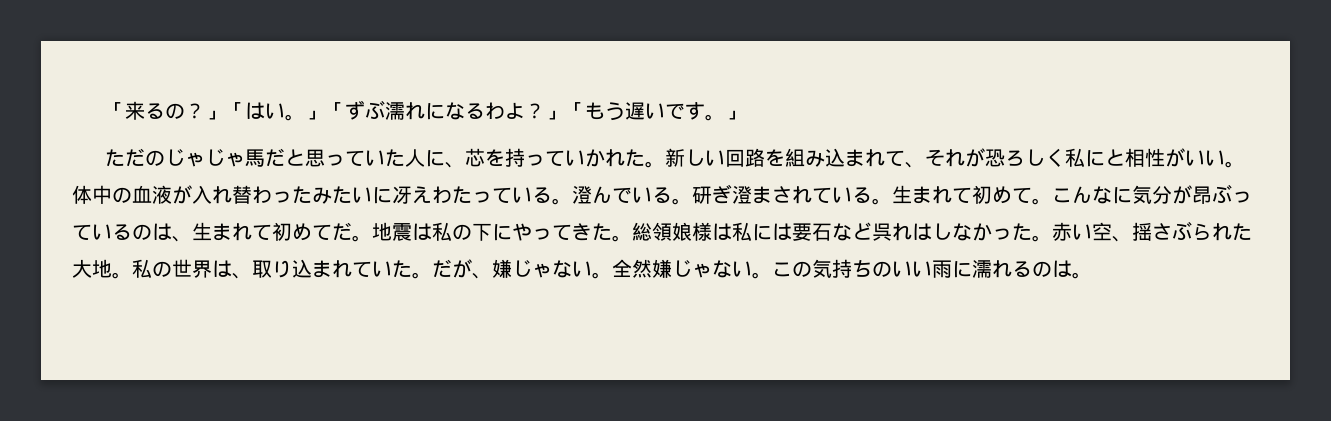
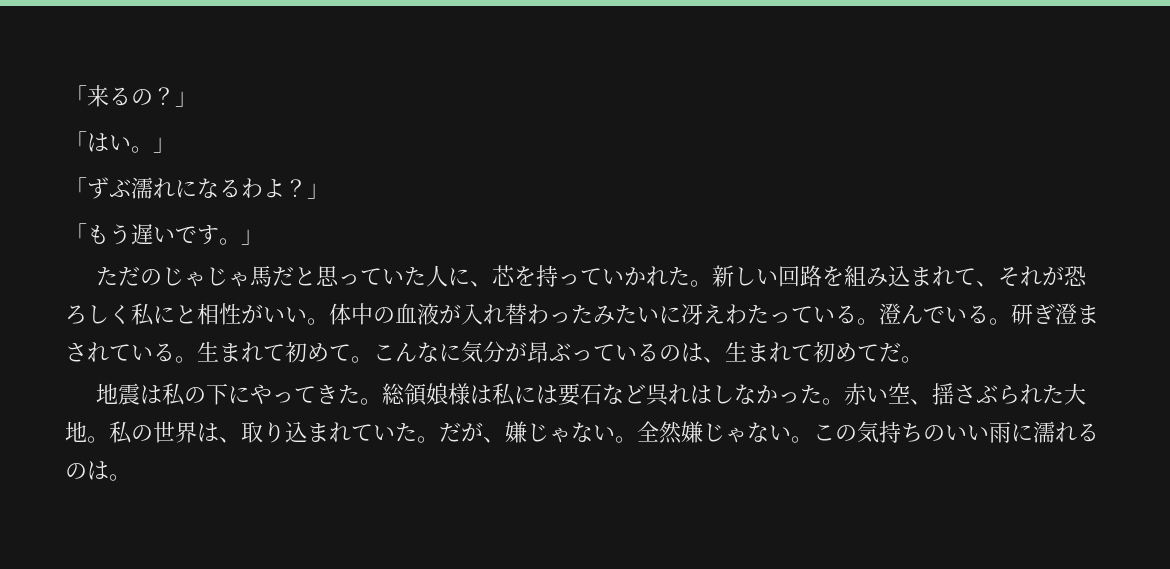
- 「来るの？」「はい。」「ずぶ濡れになるわよ？」「もう遅いです。」
+ 「来るの？」
+ 「はい。」
+ 「ずぶ濡れになるわよ？」
+ 「もう遅いです。」
- こんなに気分が昂ぶっているのは、生まれて初めてだ。地震は私の下にやってきた。
+ こんなに気分が昂ぶっているのは、生まれて初めてだ。
+ 地震は私の下にやってきた。

